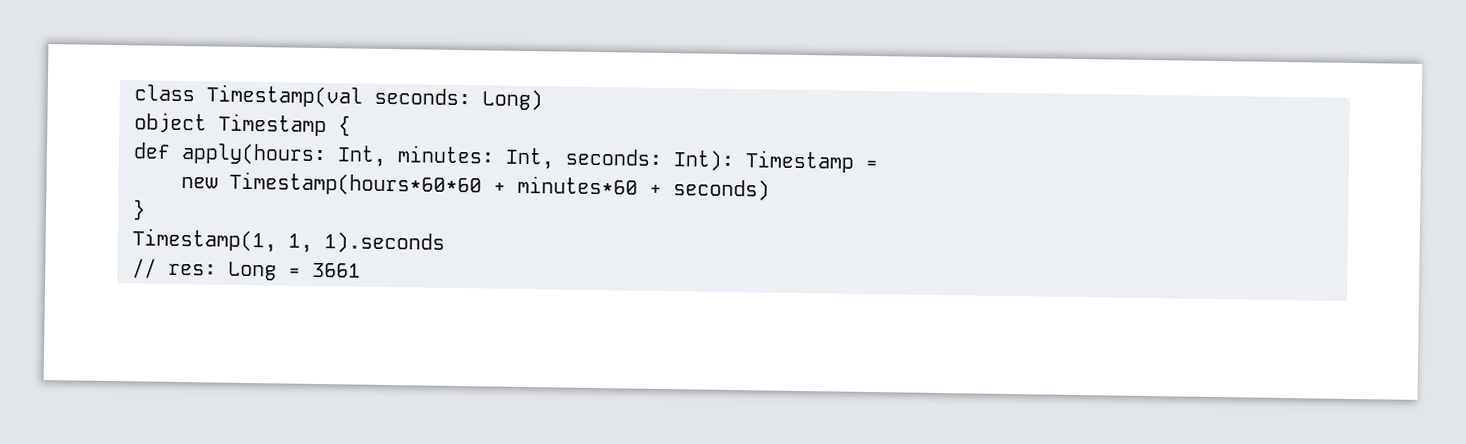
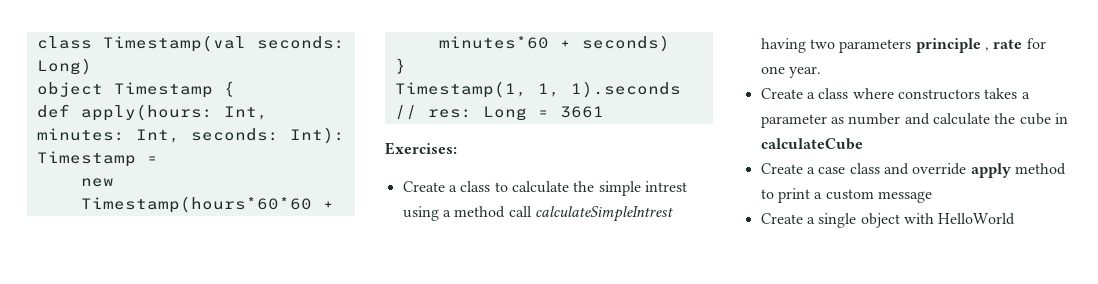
+ Exercises:
+ Create a class to calculate the simple intrest using a method call calculateSimpleIntrest having two parameters principle , rate for one year.
+ Create a class where constructors takes a parameter as number and calculate the cube in calculateCube
+ Create a case class and override apply method to print a custom message
+ Create a single object with HelloWorld

